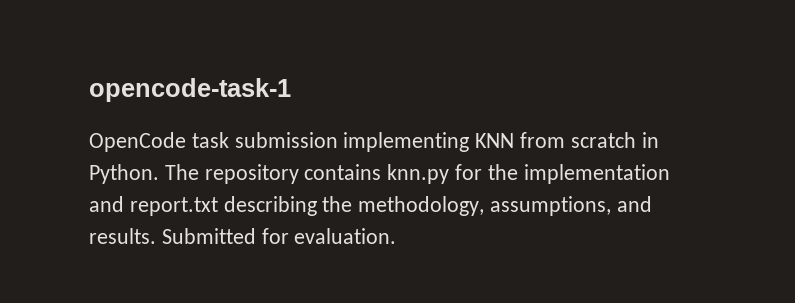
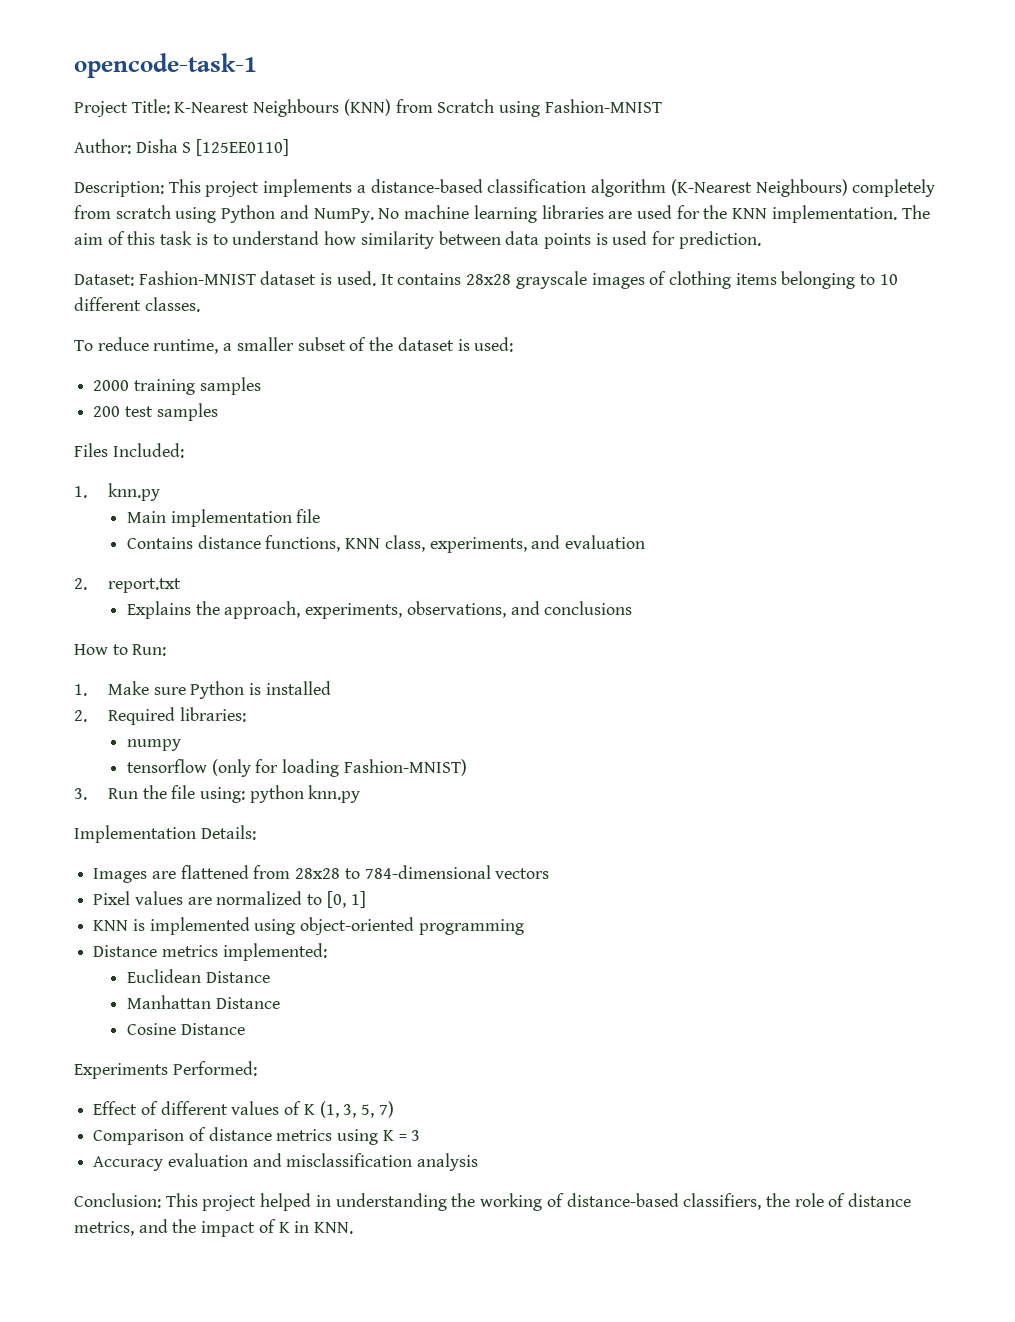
- OpenCode task submission implementing KNN from scratch in Python. The repository contains knn.py for the implementation and report.txt describing the methodology, assumptions, and results. Submitted for evaluation.
+ Project Title: K-Nearest Neighbours (KNN) from Scratch using Fashion-MNIST
+ Author: Disha S [125EE0110]
+ Description: This project implements a distance-based classification algorithm (K-Nearest Neighbours) completely from scratch using Python and NumPy. No machine learning libraries are used for the KNN implementation. The aim of this task is to understand how similarity between data points is used for prediction.
+ Dataset: Fashion-MNIST dataset is used. It contains 28x28 grayscale images of clothing items belonging to 10 different classes.
+ To reduce runtime, a smaller subset of the dataset is used:
+ 2000 training samples
+ 200 test samples
+ Files Included:
+ 1. knn.py
+ Main implementation file
+ Contains distance functions, KNN class, experiments, and evaluation
+ 2. report.txt
+ Explains the approach, experiments, observations, and conclusions
+ How to Run:
+ 1. Make sure Python is installed
+ 2. Required libraries:
+ numpy
+ tensorflow (only for loading Fashion-MNIST)
+ 3. Run the file using: python knn.py
+ Implementation Details:
+ Images are flattened from 28x28 to 784-dimensional vectors
+ Pixel values are normalized to [0, 1]
+ KNN is implemented using object-oriented programming
+ Distance metrics implemented:
+ Euclidean Distance
+ Manhattan Distance
+ Cosine Distance
+ Experiments Performed:
+ Effect of different values of K (1, 3, 5, 7)
+ Comparison of distance metrics using K = 3
+ Accuracy evaluation and misclassification analysis
+ Conclusion: This project helped in understanding the working of distance-based classifiers, the role of distance metrics, and the impact of K in KNN.

